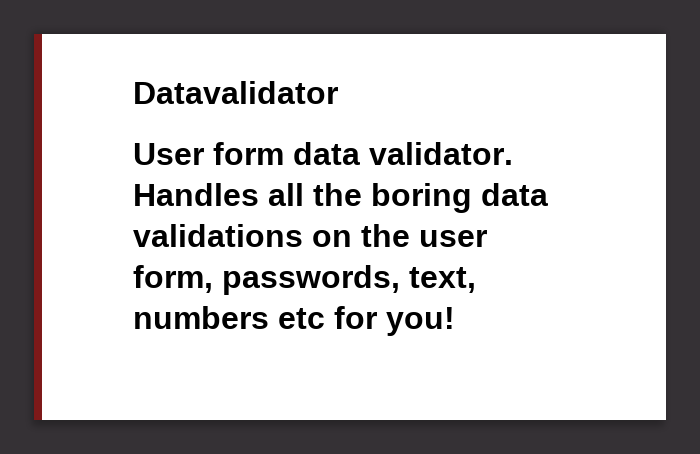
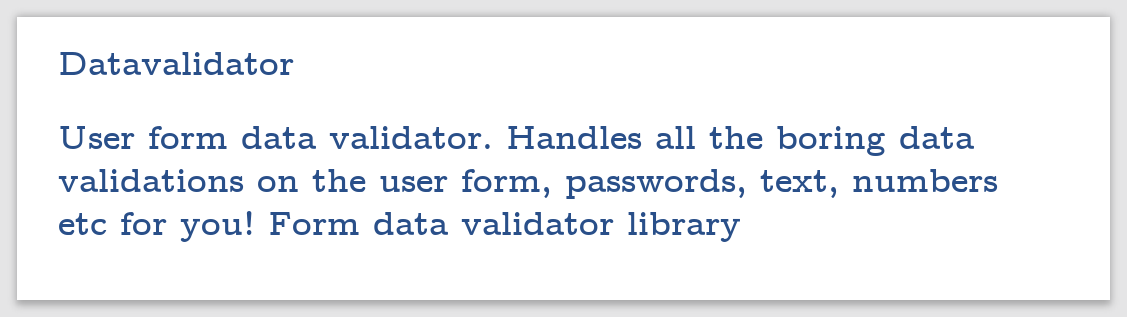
+ Form data validator library

